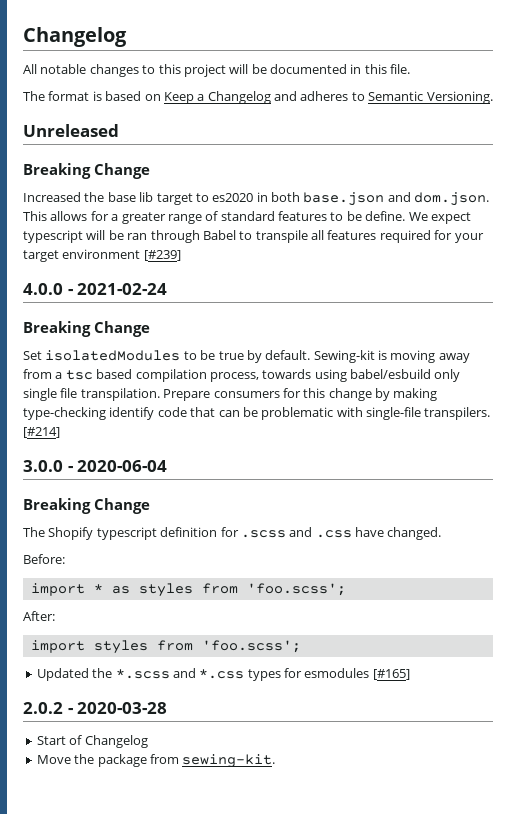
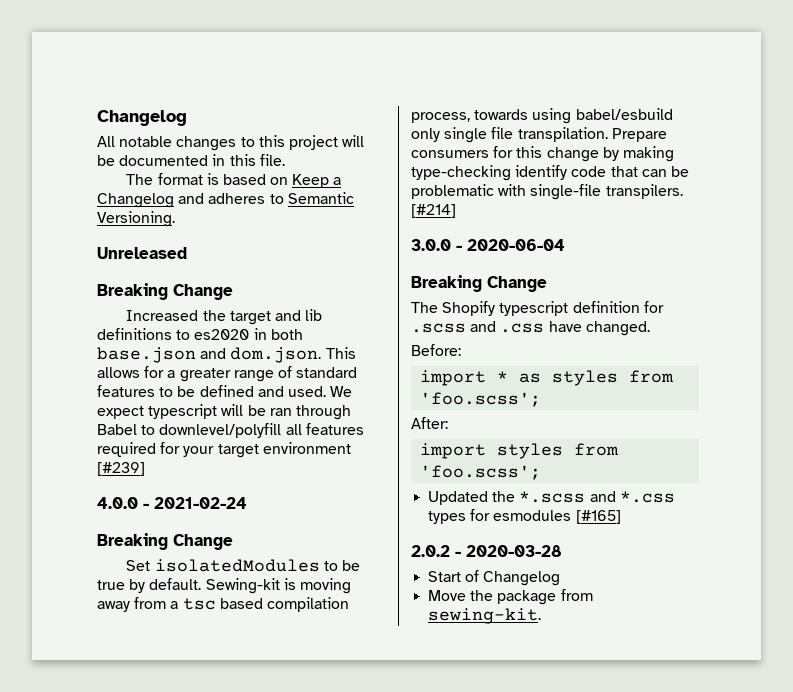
- Increased the base lib target to es2020 in both base.json and dom.json. This allows for a greater range of standard features to be define.
+ Increased the target and lib definitions to es2020 in both base.json and dom.json. This allows for a greater range of standard features to be defined and used.
- We expect typescript will be ran through Babel to transpile all features required for your target environment [#239]
+ We expect typescript will be ran through Babel to downlevel/polyfill all features required for your target environment [#239]

